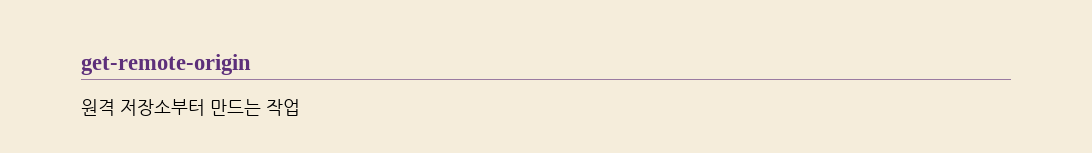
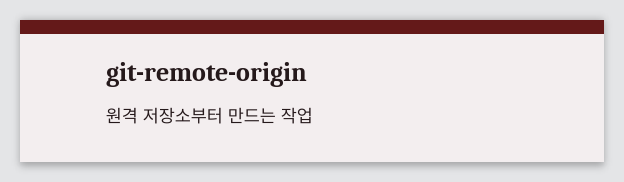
- get-remote-origin
+ git-remote-origin

